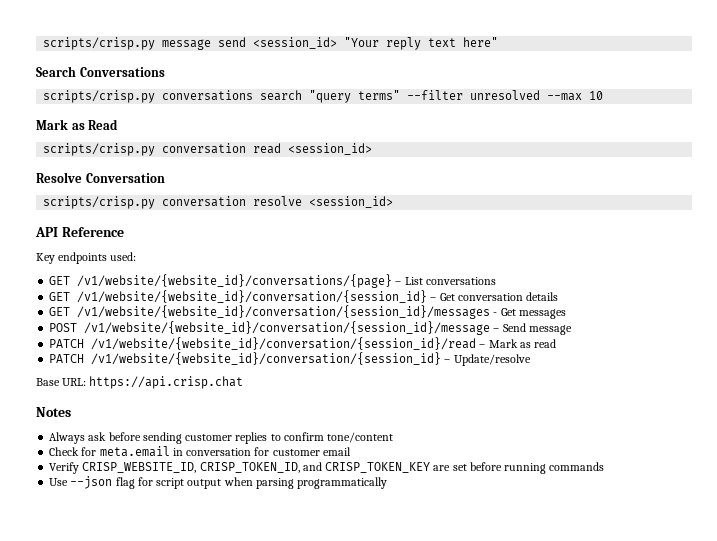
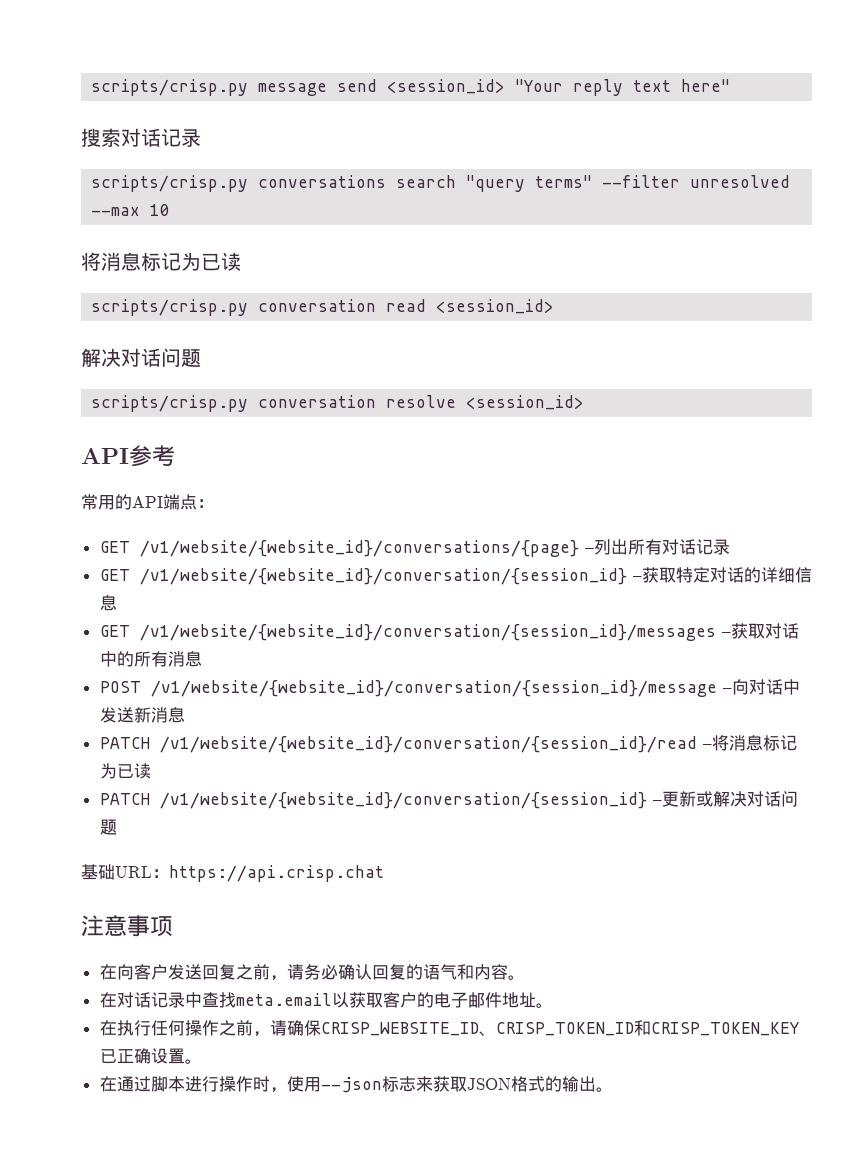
- Search Conversations
+ 搜索对话记录
  scripts/crisp.py conversations search "query terms" --filter unresolved --max 10
- Mark as Read
+ 将消息标记为已读
  scripts/crisp.py conversation read <session_id>
- Resolve Conversation
+ 解决对话问题
- API Reference
- Key endpoints used:
+ API参考
+ 常用的API端点：
- GET /v1/website/{website_id}/conversations/{page} – List conversations
+ GET /v1/website/{website_id}/conversations/{page} –列出所有对话记录
- GET /v1/website/{website_id}/conversation/{session_id} – Get conversation details
- GET /v1/website/{website_id}/conversation/{session_id}/messages - Get messages
+ GET /v1/website/{website_id}/conversation/{session_id} –获取特定对话的详细信息
+ GET /v1/website/{website_id}/conversation/{session_id}/messages –获取对话中的所有消息
- POST /v1/website/{website_id}/conversation/{session_id}/message – Send message
+ POST /v1/website/{website_id}/conversation/{session_id}/message –向对话中发送新消息
- PATCH /v1/website/{website_id}/conversation/{session_id}/read – Mark as read
+ PATCH /v1/website/{website_id}/conversation/{session_id}/read –将消息标记为已读
- PATCH /v1/website/{website_id}/conversation/{session_id} – Update/resolve
- Base URL: https://api.crisp.chat
- Notes
- Always ask before sending customer replies to confirm tone/content
- Check for meta.email in conversation for customer email
- Verify CRISP_WEBSITE_ID, CRISP_TOKEN_ID, and CRISP_TOKEN_KEY are set before running commands
- Use --json flag for script output when parsing programmatically
+ PATCH /v1/website/{website_id}/conversation/{session_id} –更新或解决对话问题
+ 基础URL：https://api.crisp.chat
+ 注意事项
+ 在向客户发送回复之前，请务必确认回复的语气和内容。
+ 在对话记录中查找meta.email以获取客户的电子邮件地址。
+ 在执行任何操作之前，请确保CRISP_WEBSITE_ID、CRISP_TOKEN_ID和CRISP_TOKEN_KEY已正确设置。
+ 在通过脚本进行操作时，使用--json标志来获取JSON格式的输出。

